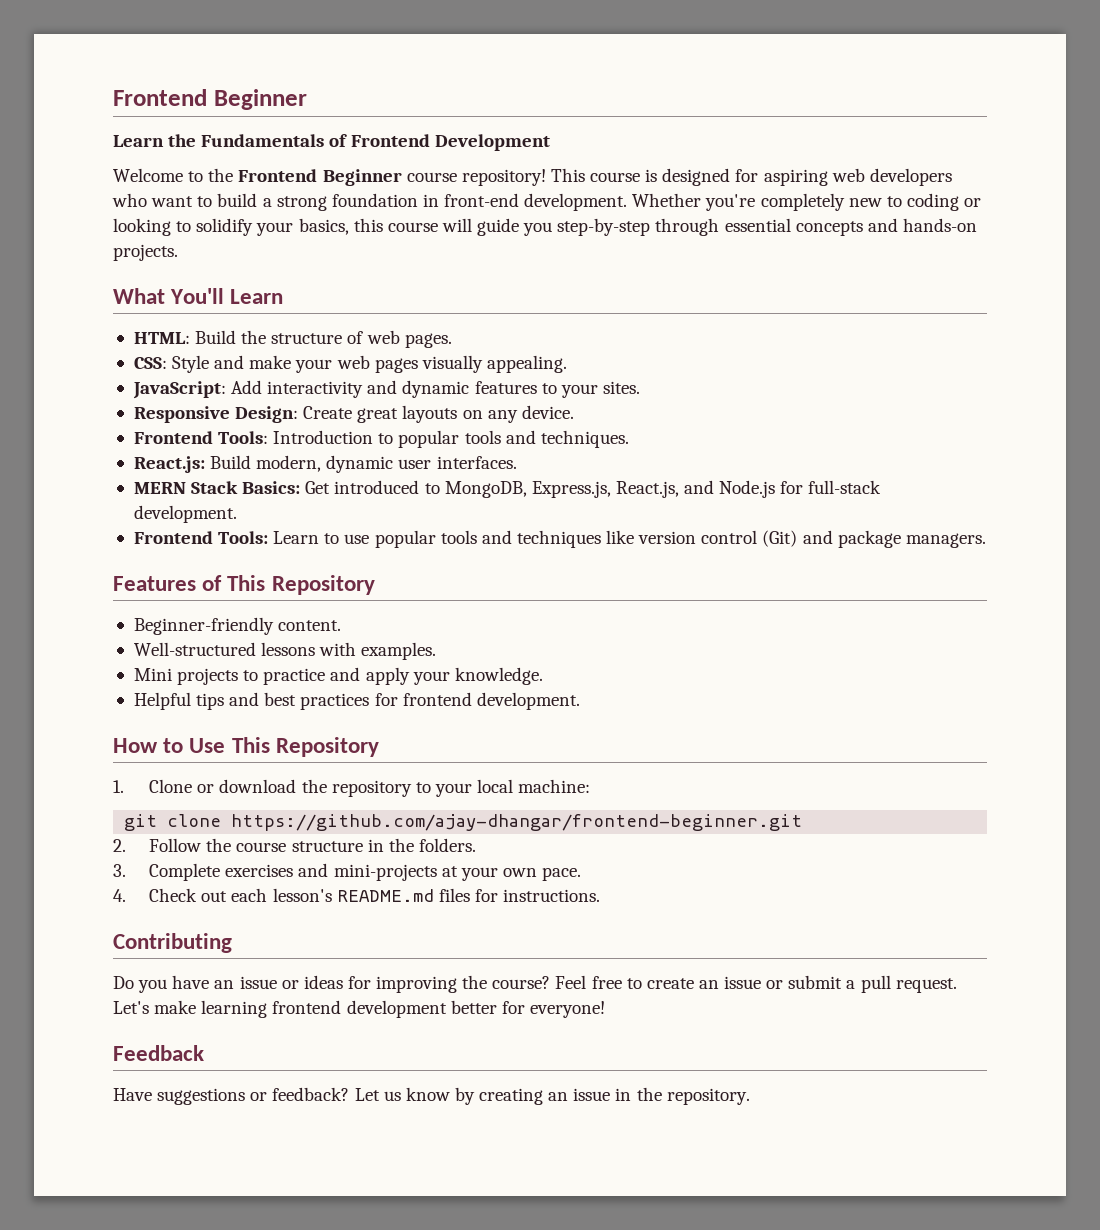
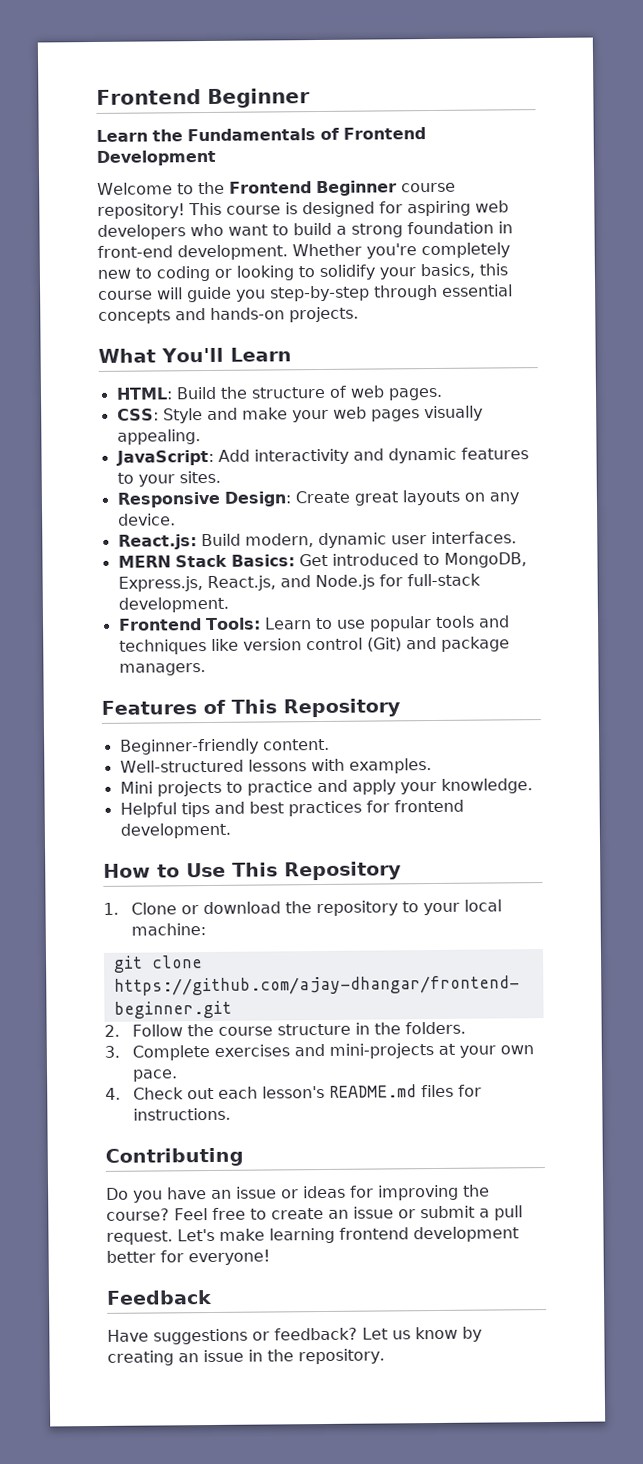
- Frontend Tools: Introduction to popular tools and techniques.

